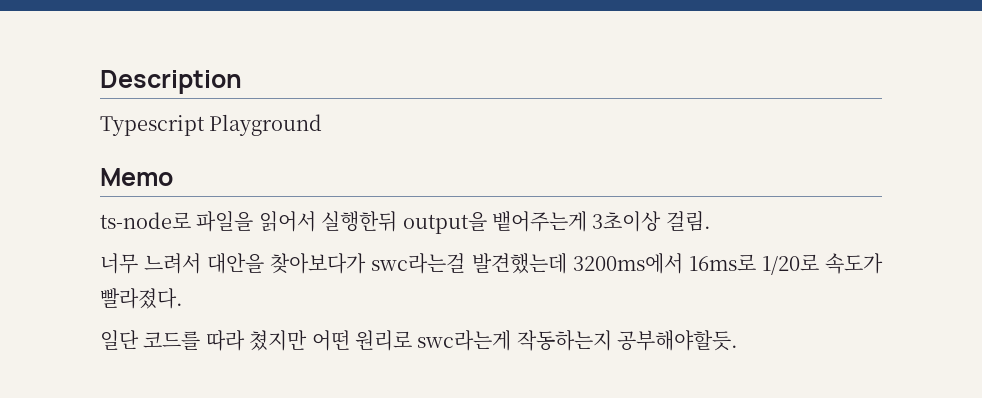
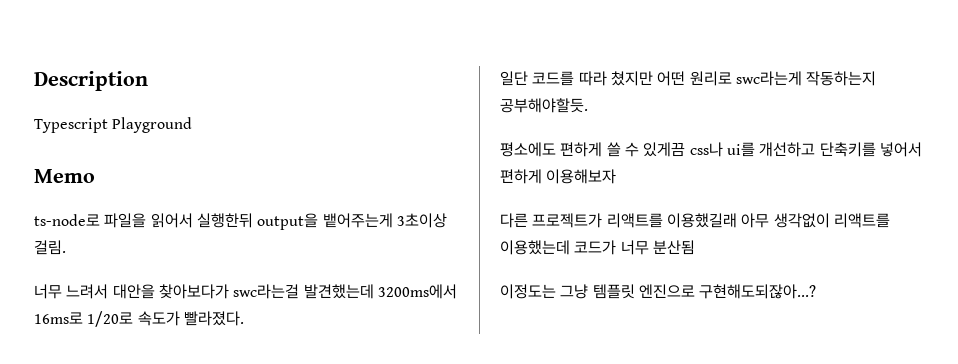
+ 평소에도 편하게 쓸 수 있게끔 css나 ui를 개선하고 단축키를 넣어서 편하게 이용해보자
+ 다른 프로젝트가 리액트를 이용했길래 아무 생각없이 리액트를 이용했는데 코드가 너무 분산됨
+ 이정도는 그냥 템플릿 엔진으로 구현해도되잖아...?

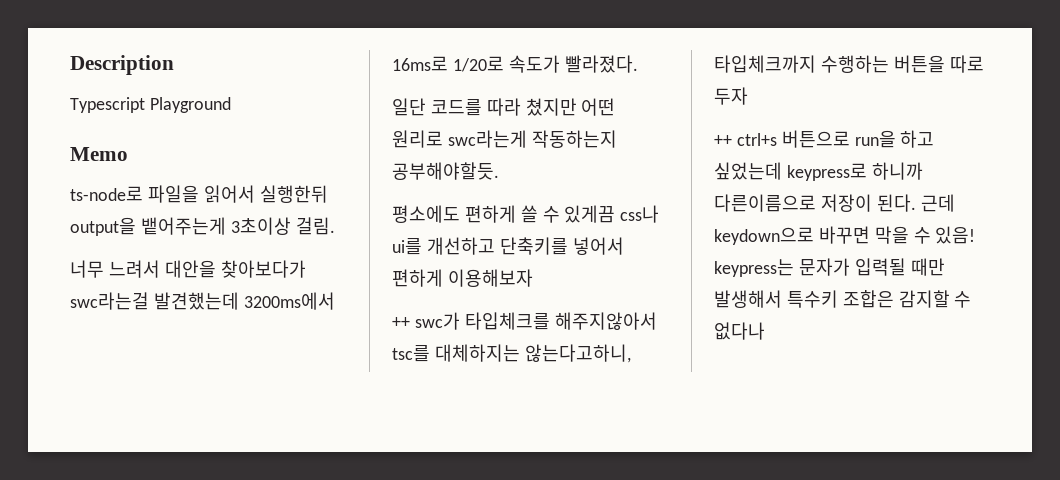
- 다른 프로젝트가 리액트를 이용했길래 아무 생각없이 리액트를 이용했는데 코드가 너무 분산됨
- 이정도는 그냥 템플릿 엔진으로 구현해도되잖아...?
+ ++ swc가 타입체크를 해주지않아서 tsc를 대체하지는 않는다고하니, 타입체크까지 수행하는 버튼을 따로 두자
+ ++ ctrl+s 버튼으로 run을 하고 싶었는데 keypress로 하니까 다른이름으로 저장이 된다. 근데 keydown으로 바꾸면 막을 수 있음! keypress는 문자가 입력될 때만 발생해서 특수키 조합은 감지할 수 없다나

